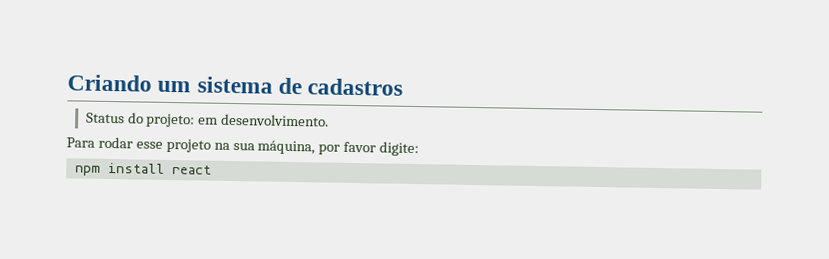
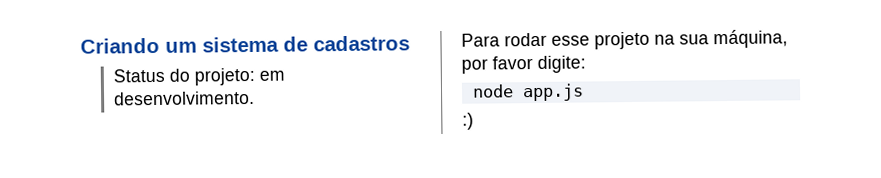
- npm install react
+ node app.js
+ :)

